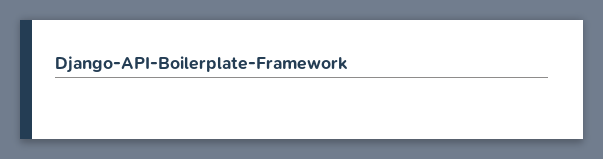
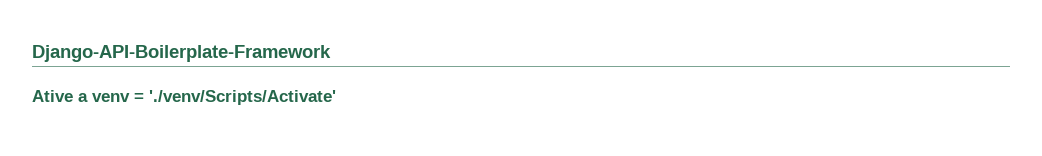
+ Ative a venv = './venv/Scripts/Activate'

